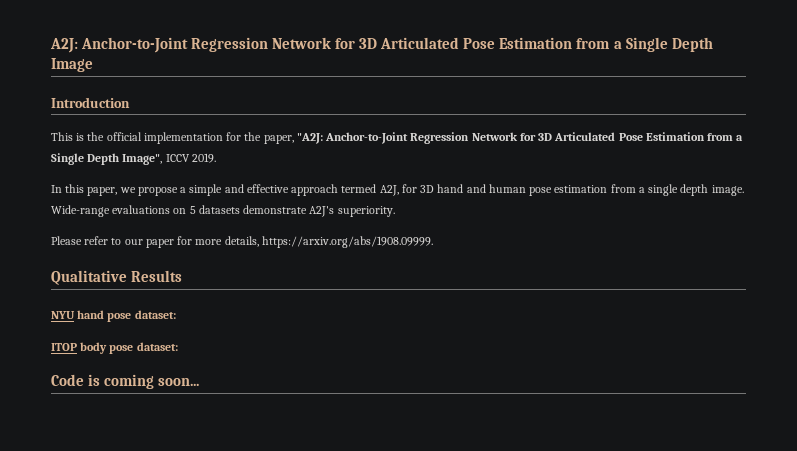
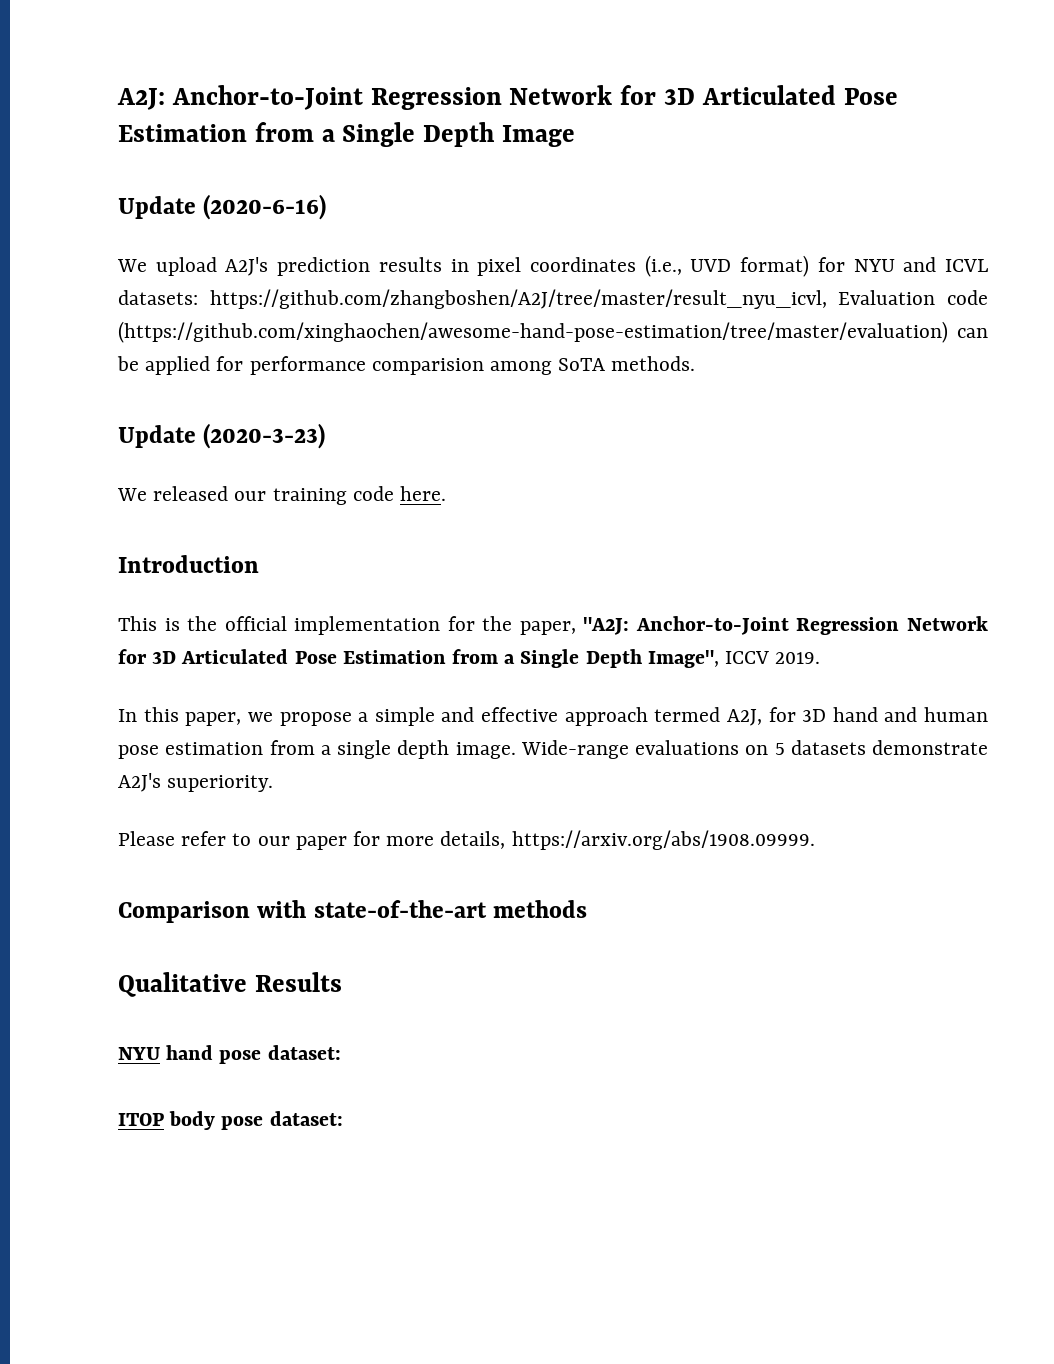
+ Update (2020-6-16)
+ We upload A2J's prediction results in pixel coordinates (i.e., UVD format) for NYU and ICVL datasets: https://github.com/zhangboshen/A2J/tree/master/result_nyu_icvl, Evaluation code (https://github.com/xinghaochen/awesome-hand-pose-estimation/tree/master/evaluation) can be applied for performance comparision among SoTA methods.
+ Update (2020-3-23)
+ We released our training code here.
+ Comparison with state-of-the-art methods
- Code is coming soon...

